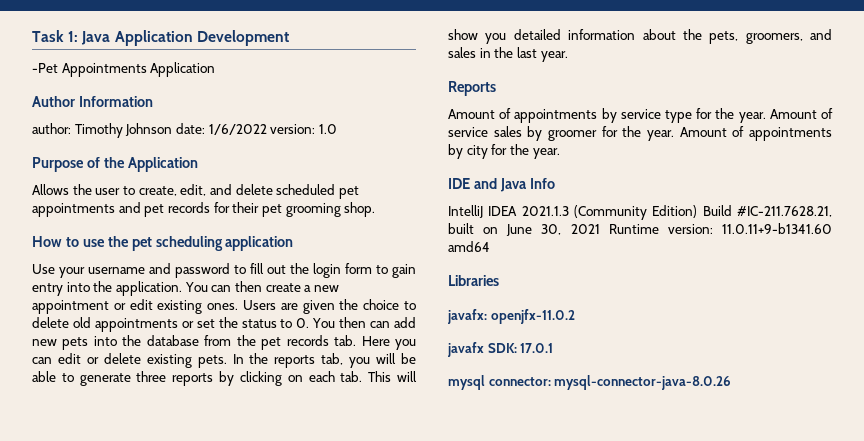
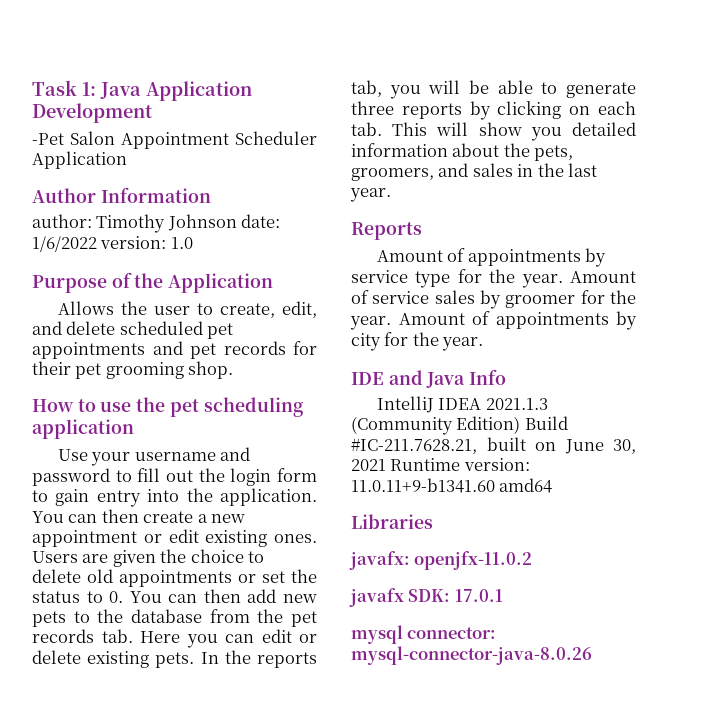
- -Pet Appointments Application
+ -Pet Salon Appointment Scheduler Application
- Users are given the choice to delete old appointments or set the status to 0. You then can add new pets into the database from the pet records tab. Here you can edit or delete existing pets.
+ Users are given the choice to delete old appointments or set the status to 0. You can then add new pets to the database from the pet records tab. Here you can edit or delete existing pets.

